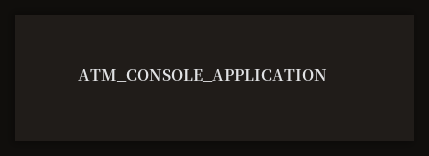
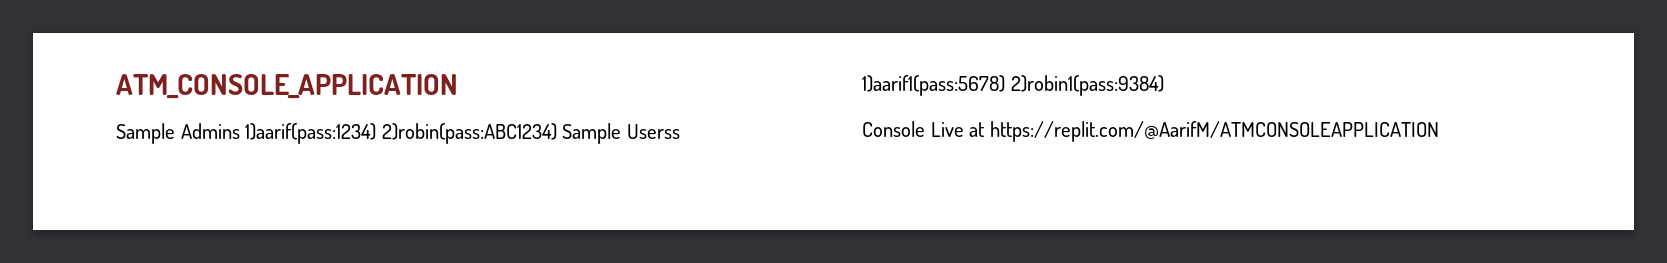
+ Sample Admins 1)aarif(pass:1234) 2)robin(pass:ABC1234) Sample Userss 1)aarif1(pass:5678) 2)robin1(pass:9384)
+ Console Live at https://replit.com/@AarifM/ATMCONSOLEAPPLICATION

